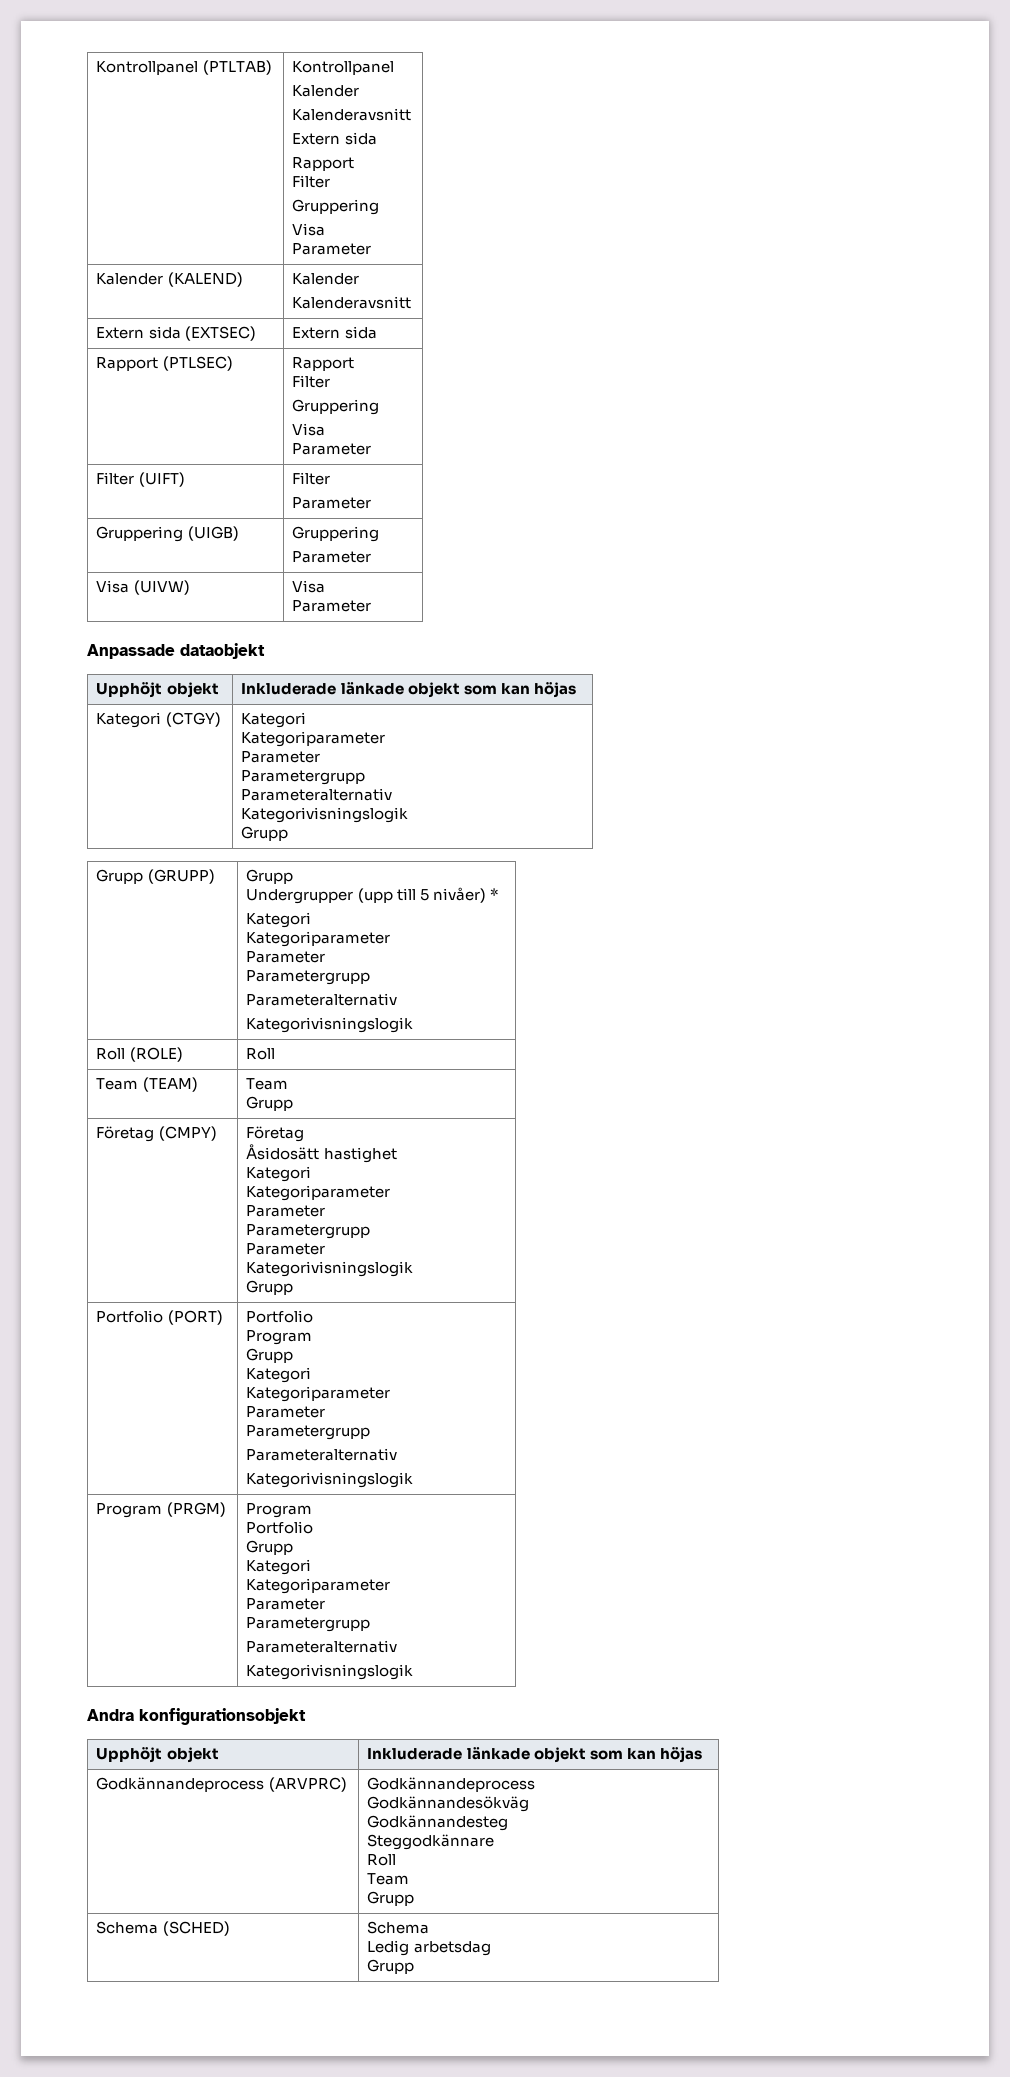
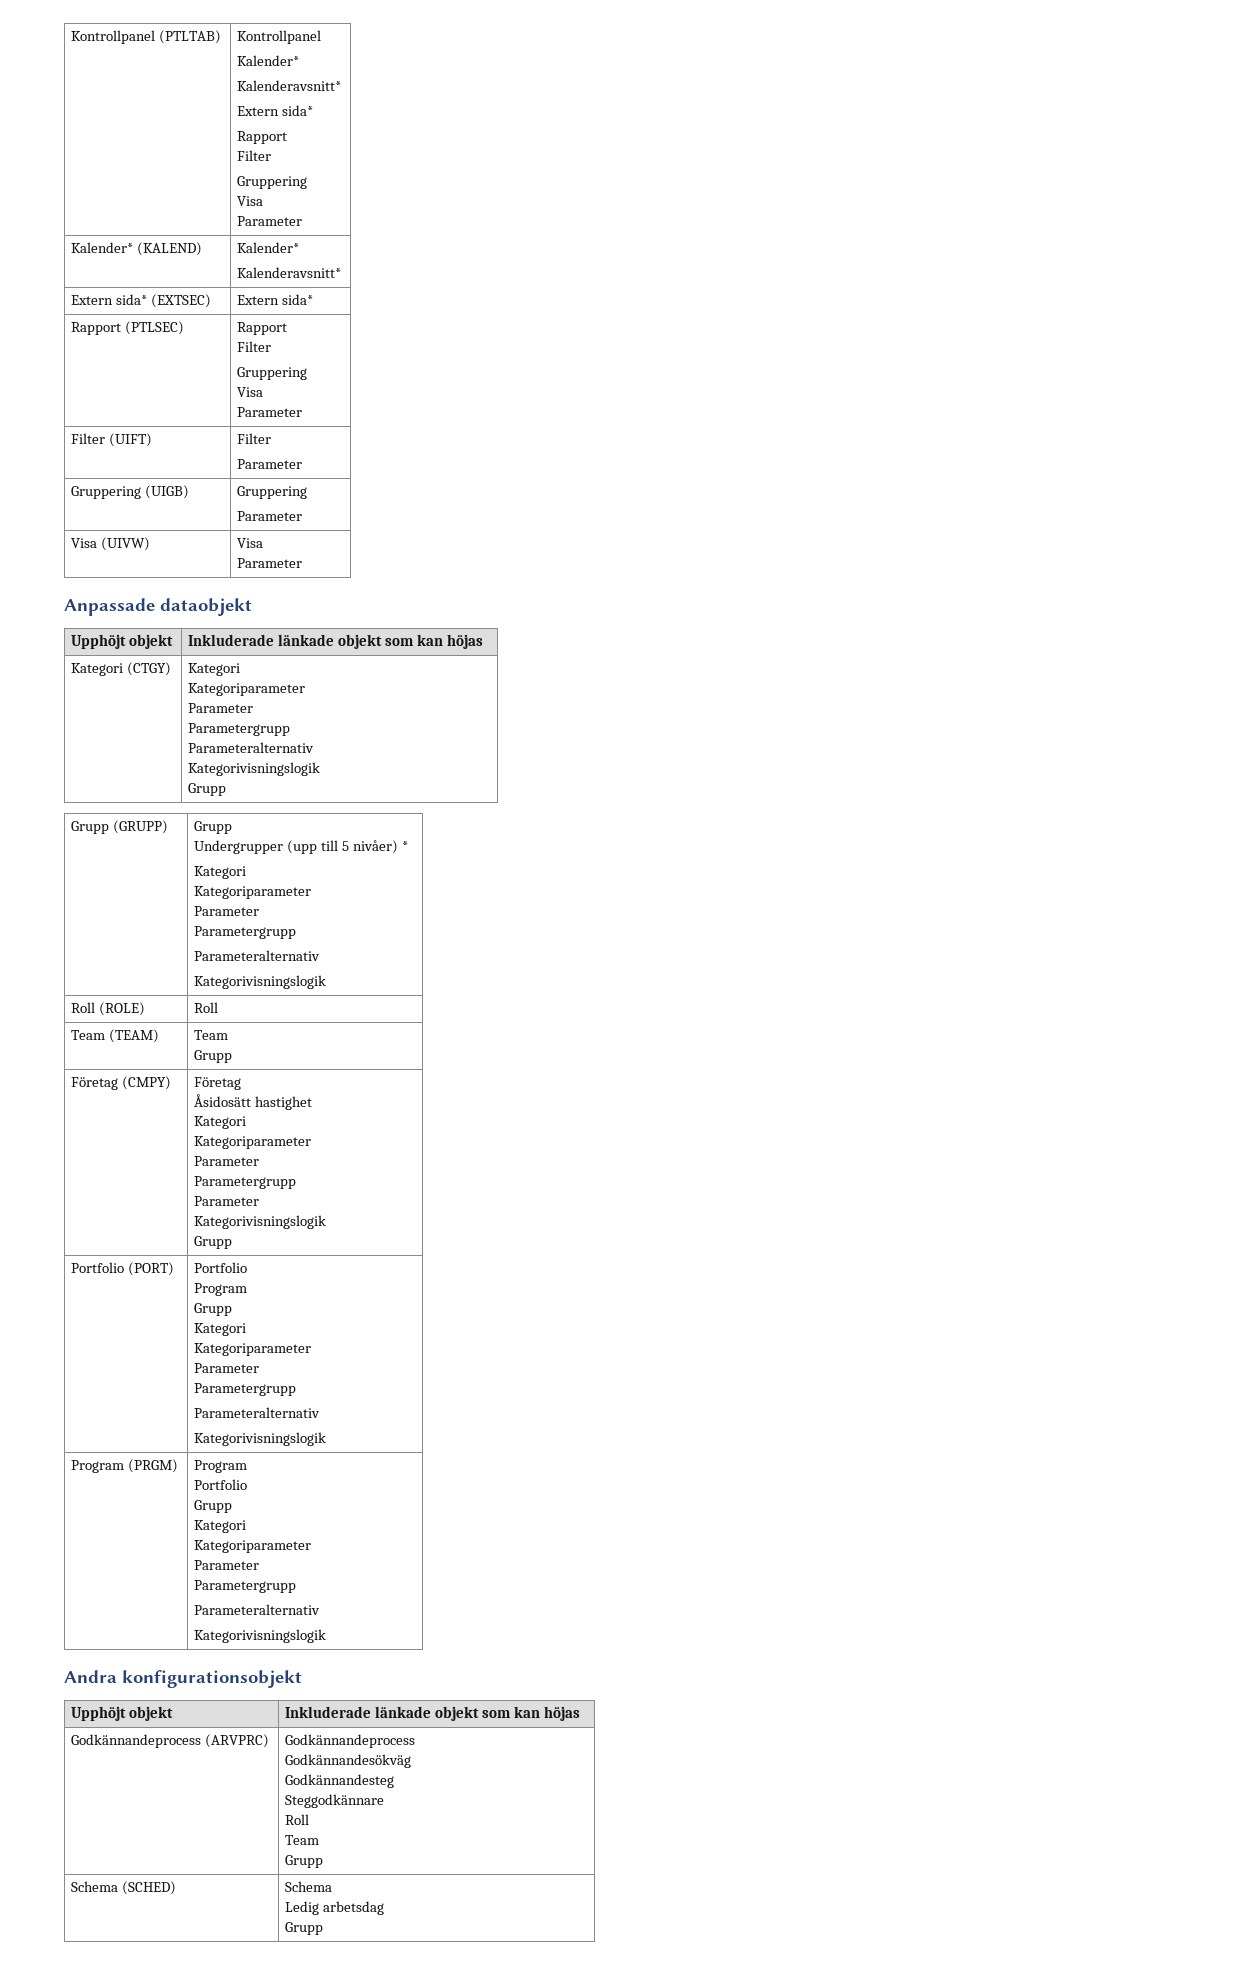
  Kontrollpanel (PTLTAB) | Kontrollpanel
- Kalender
- Kalenderavsnitt
- Extern sida
+ Kalender*
+ Kalenderavsnitt*
+ Extern sida*
  Rapport
  Filter
  Gruppering
  Visa
  Parameter
- Kalender (KALEND) | Kalender
- Kalenderavsnitt
- Extern sida (EXTSEC) | Extern sida
+ Kalender* (KALEND) | Kalender*
+ Kalenderavsnitt*
+ Extern sida* (EXTSEC) | Extern sida*

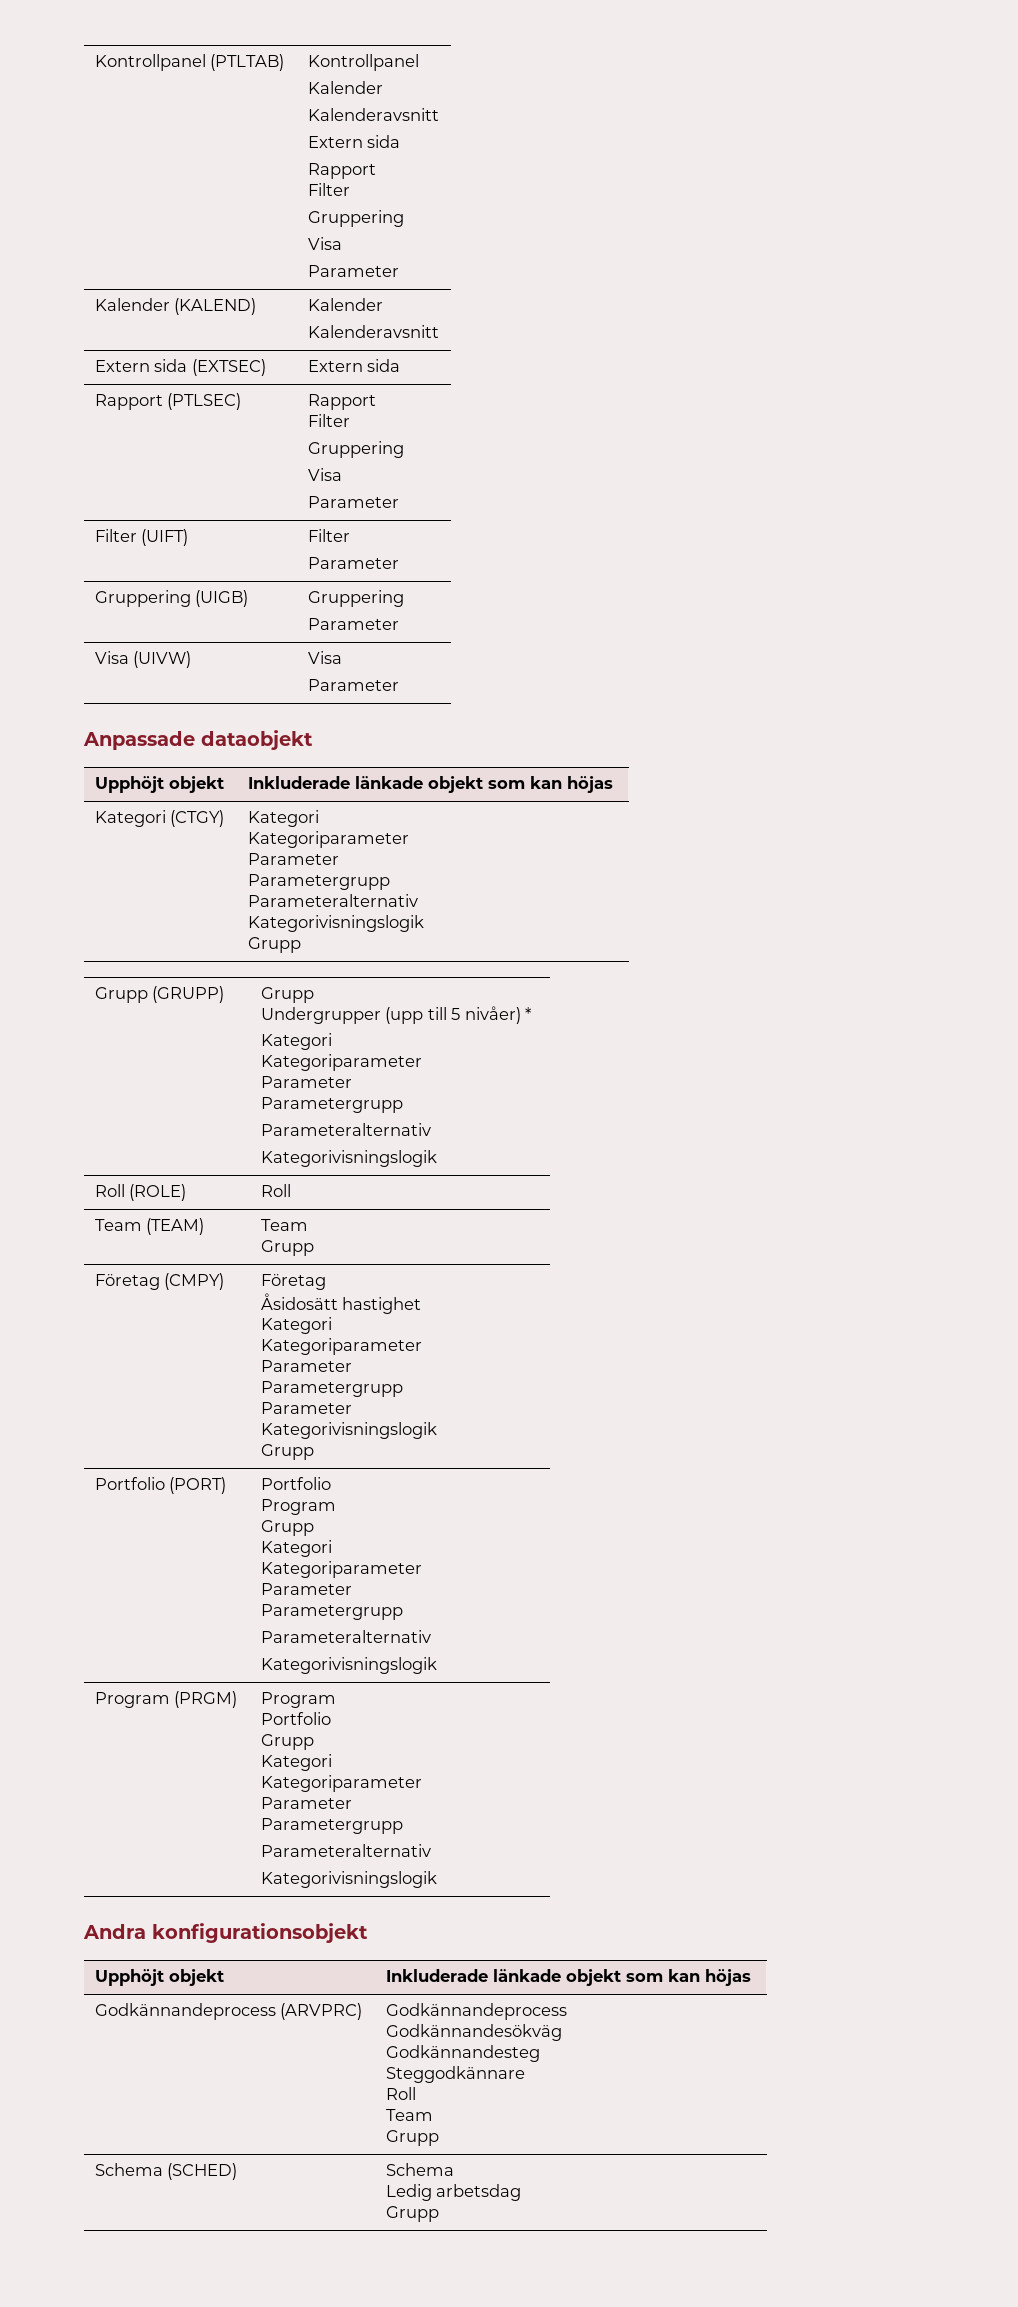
  Kontrollpanel (PTLTAB) | Kontrollpanel
- Kalender*
- Kalenderavsnitt*
- Extern sida*
+ Kalender
+ Kalenderavsnitt
+ Extern sida
  Rapport
  Filter
  Gruppering
  Visa
  Parameter
- Kalender* (KALEND) | Kalender*
- Kalenderavsnitt*
- Extern sida* (EXTSEC) | Extern sida*
+ Kalender (KALEND) | Kalender
+ Kalenderavsnitt
+ Extern sida (EXTSEC) | Extern sida

